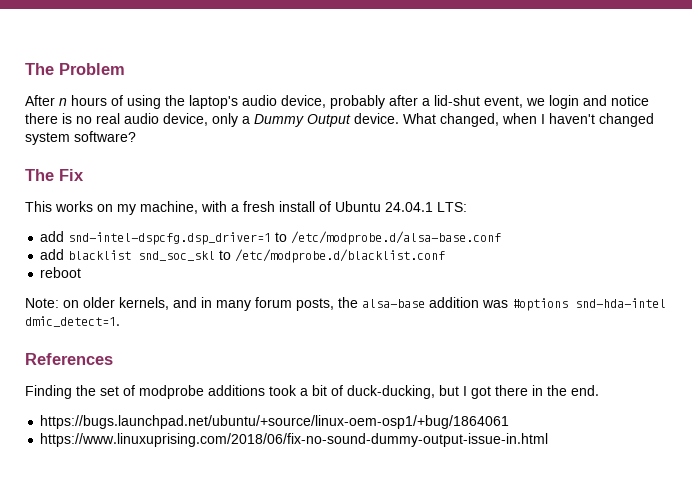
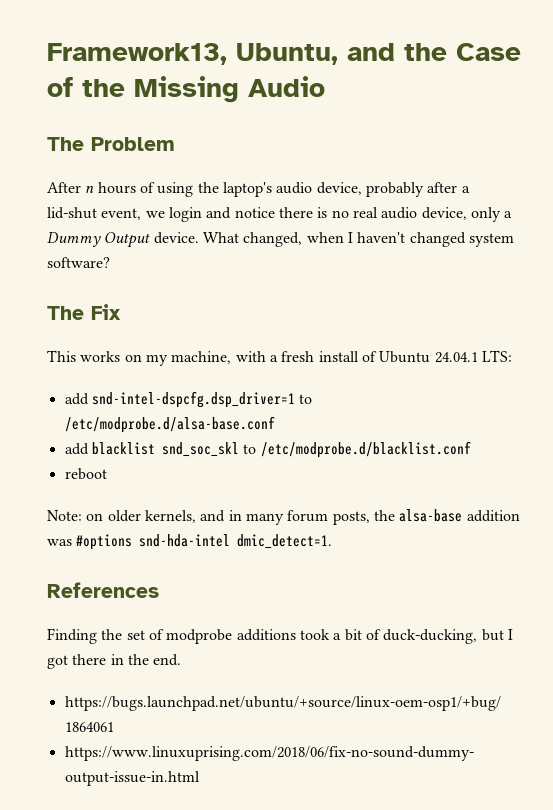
+ Framework13, Ubuntu, and the Case of the Missing Audio

